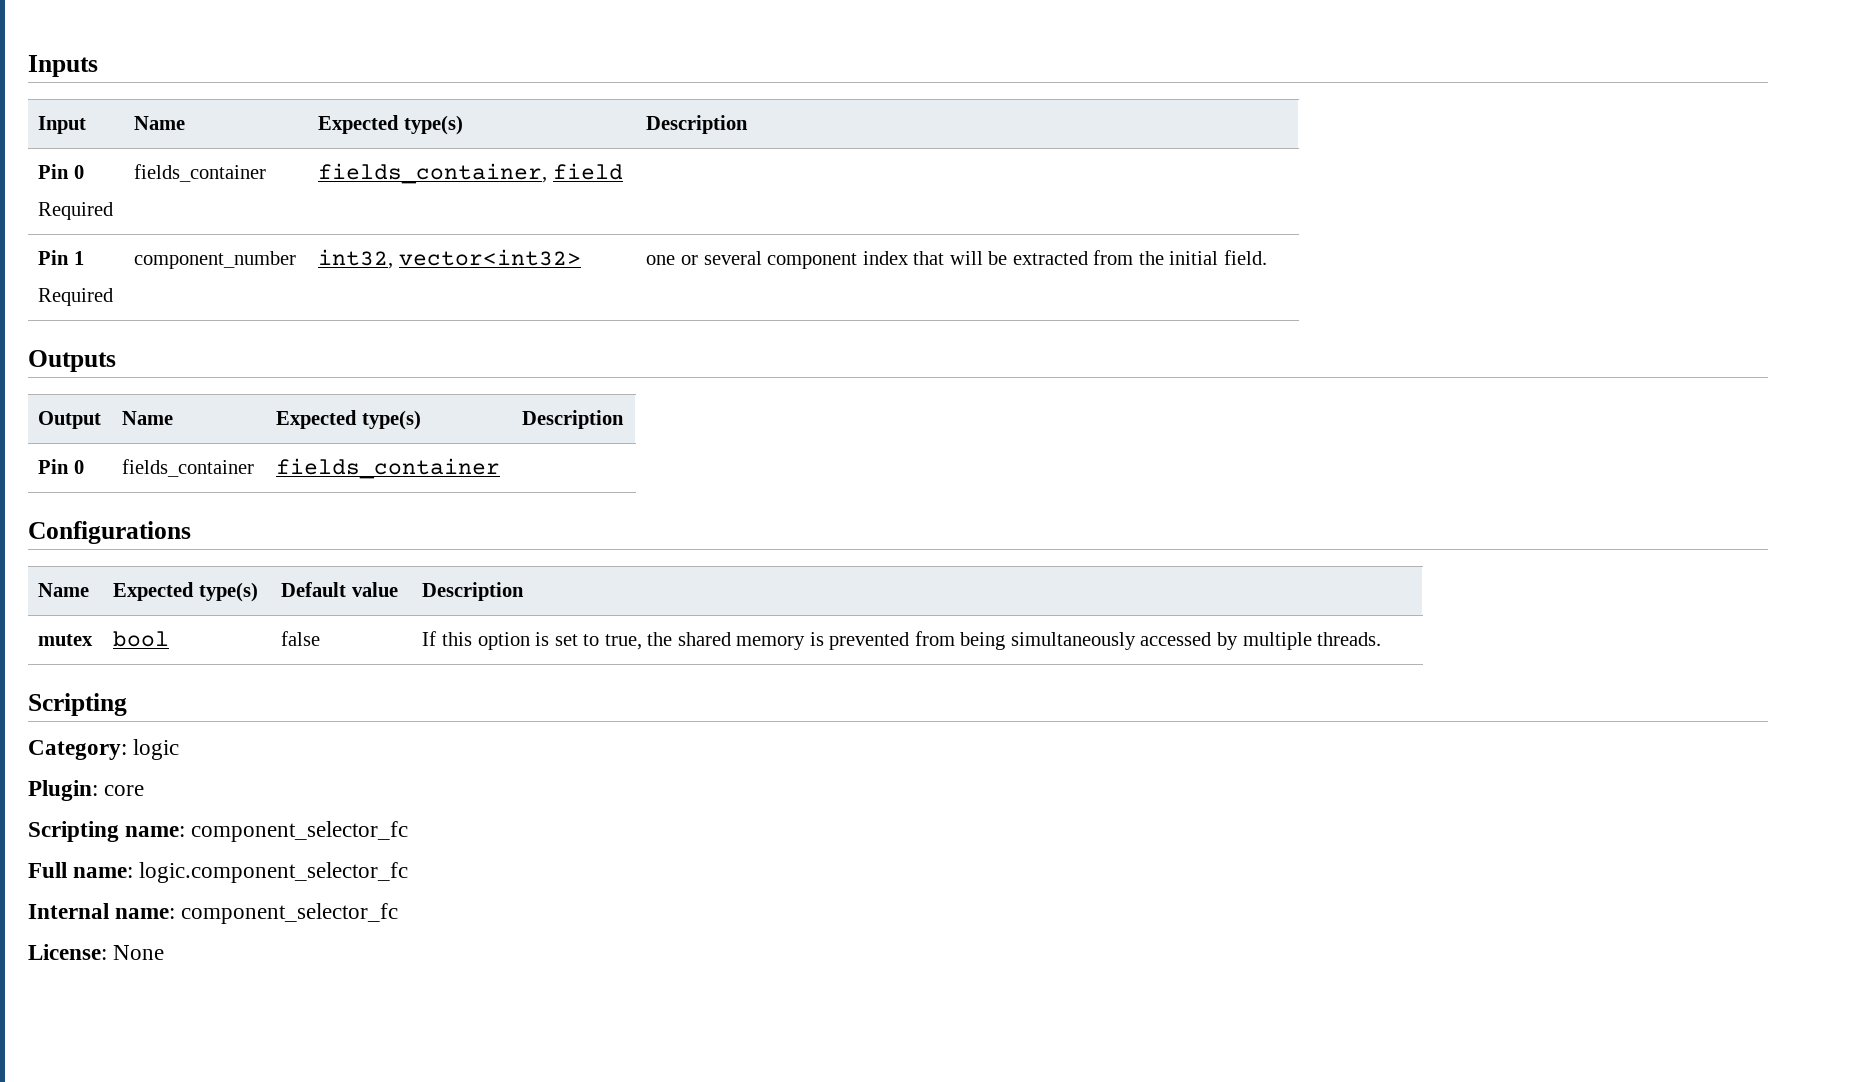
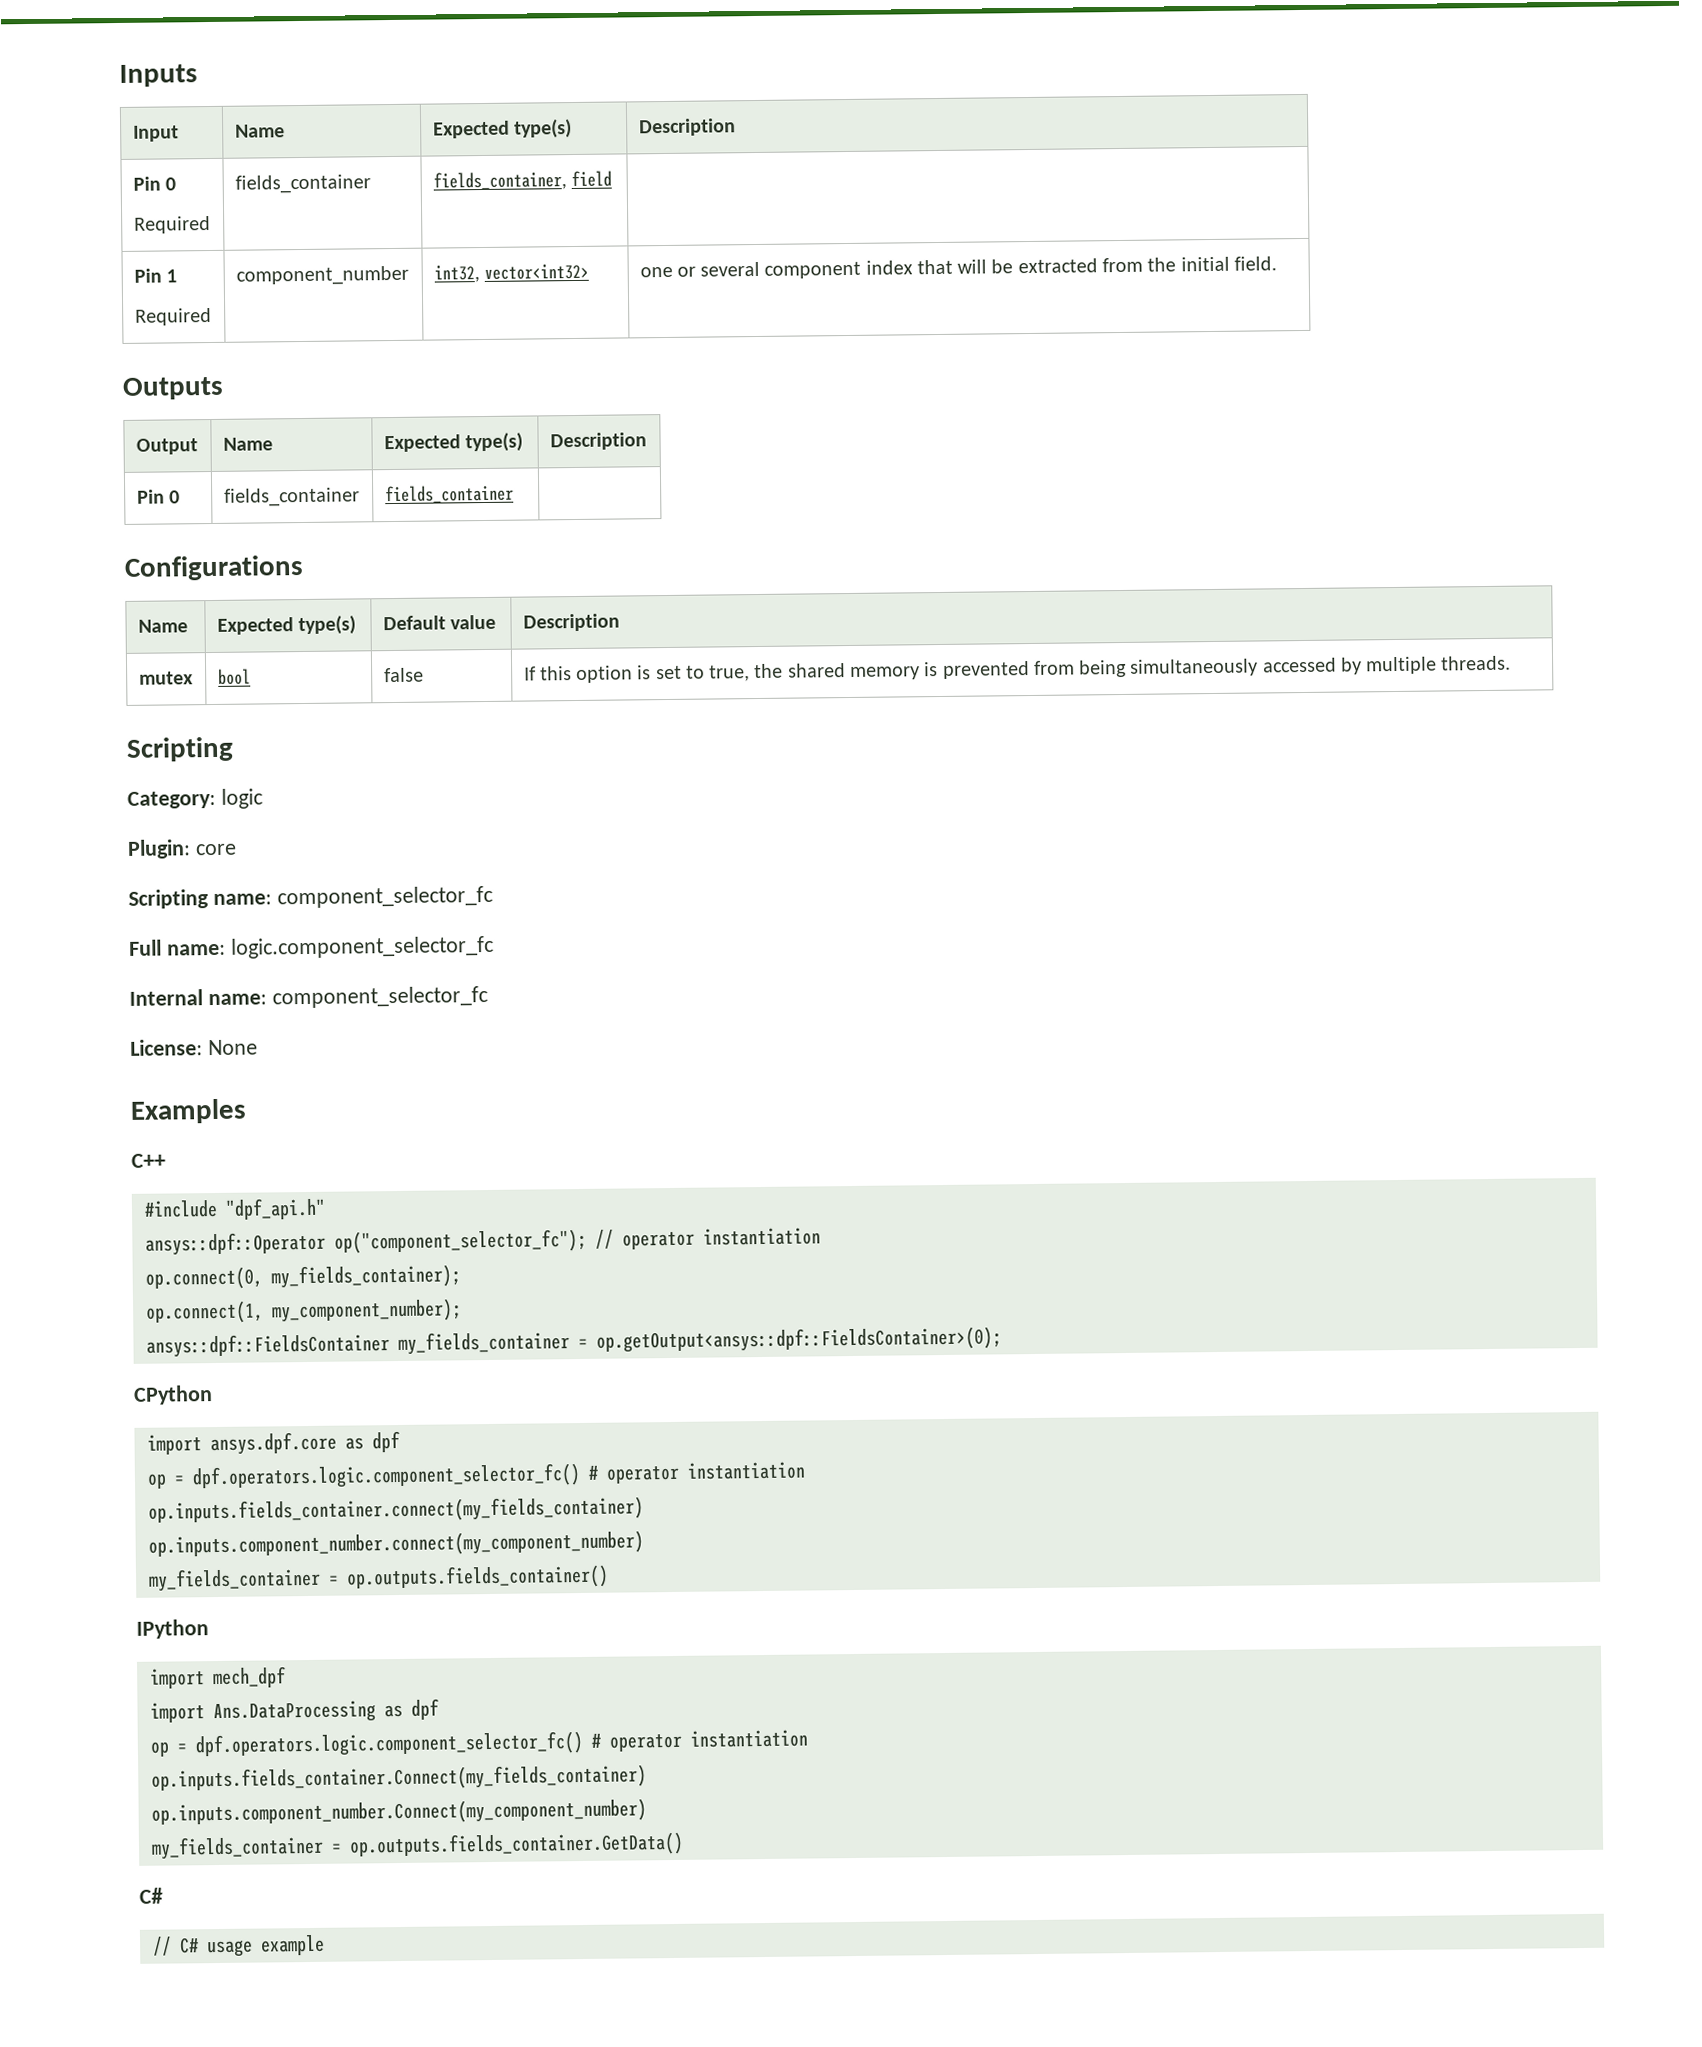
+ Examples
+ C++
+ #include "dpf_api.h"
+ ansys::dpf::Operator op("component_selector_fc"); // operator instantiation
+ op.connect(0, my_fields_container);
+ op.connect(1, my_component_number);
+ ansys::dpf::FieldsContainer my_fields_container = op.getOutput<ansys::dpf::FieldsContainer>(0);
+ CPython
+ import ansys.dpf.core as dpf
+ op = dpf.operators.logic.component_selector_fc() # operator instantiation
+ op.inputs.fields_container.connect(my_fields_container)
+ op.inputs.component_number.connect(my_component_number)
+ my_fields_container = op.outputs.fields_container()
+ IPython
+ import mech_dpf
+ import Ans.DataProcessing as dpf
+ op = dpf.operators.logic.component_selector_fc() # operator instantiation
+ op.inputs.fields_container.Connect(my_fields_container)
+ op.inputs.component_number.Connect(my_component_number)
+ my_fields_container = op.outputs.fields_container.GetData()
+ C#
+ // C# usage example

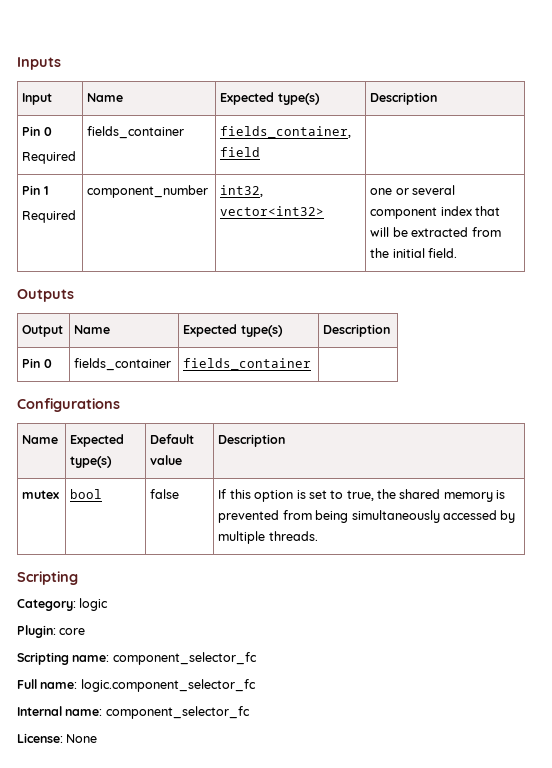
- Examples
- C++
- #include "dpf_api.h"
- ansys::dpf::Operator op("component_selector_fc"); // operator instantiation
- op.connect(0, my_fields_container);
- op.connect(1, my_component_number);
- ansys::dpf::FieldsContainer my_fields_container = op.getOutput<ansys::dpf::FieldsContainer>(0);
- CPython
- import ansys.dpf.core as dpf
- op = dpf.operators.logic.component_selector_fc() # operator instantiation
- op.inputs.fields_container.connect(my_fields_container)
- op.inputs.component_number.connect(my_component_number)
- my_fields_container = op.outputs.fields_container()
- IPython
- import mech_dpf
- import Ans.DataProcessing as dpf
- op = dpf.operators.logic.component_selector_fc() # operator instantiation
- op.inputs.fields_container.Connect(my_fields_container)
- op.inputs.component_number.Connect(my_component_number)
- my_fields_container = op.outputs.fields_container.GetData()
- C#
- // C# usage example

